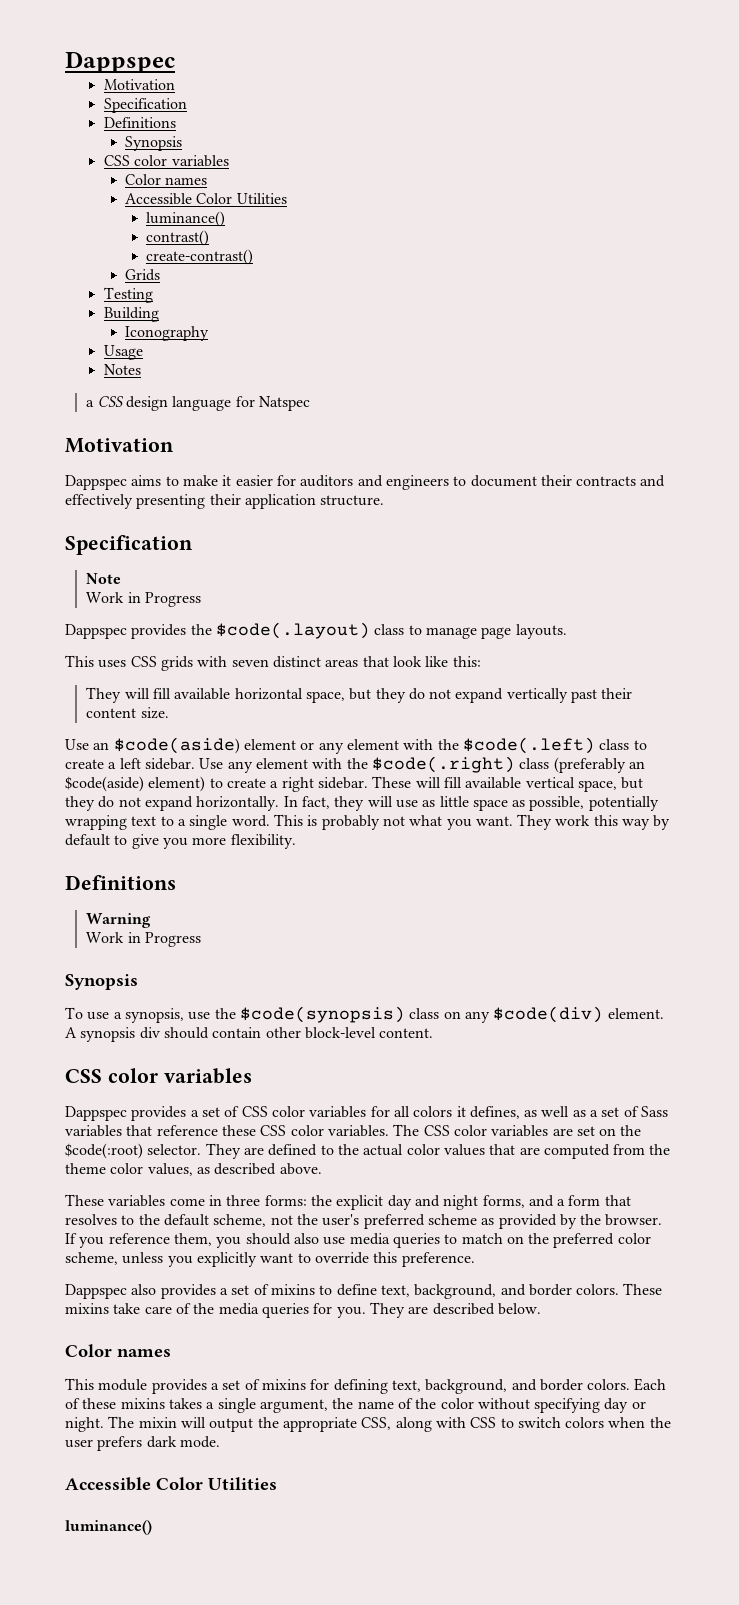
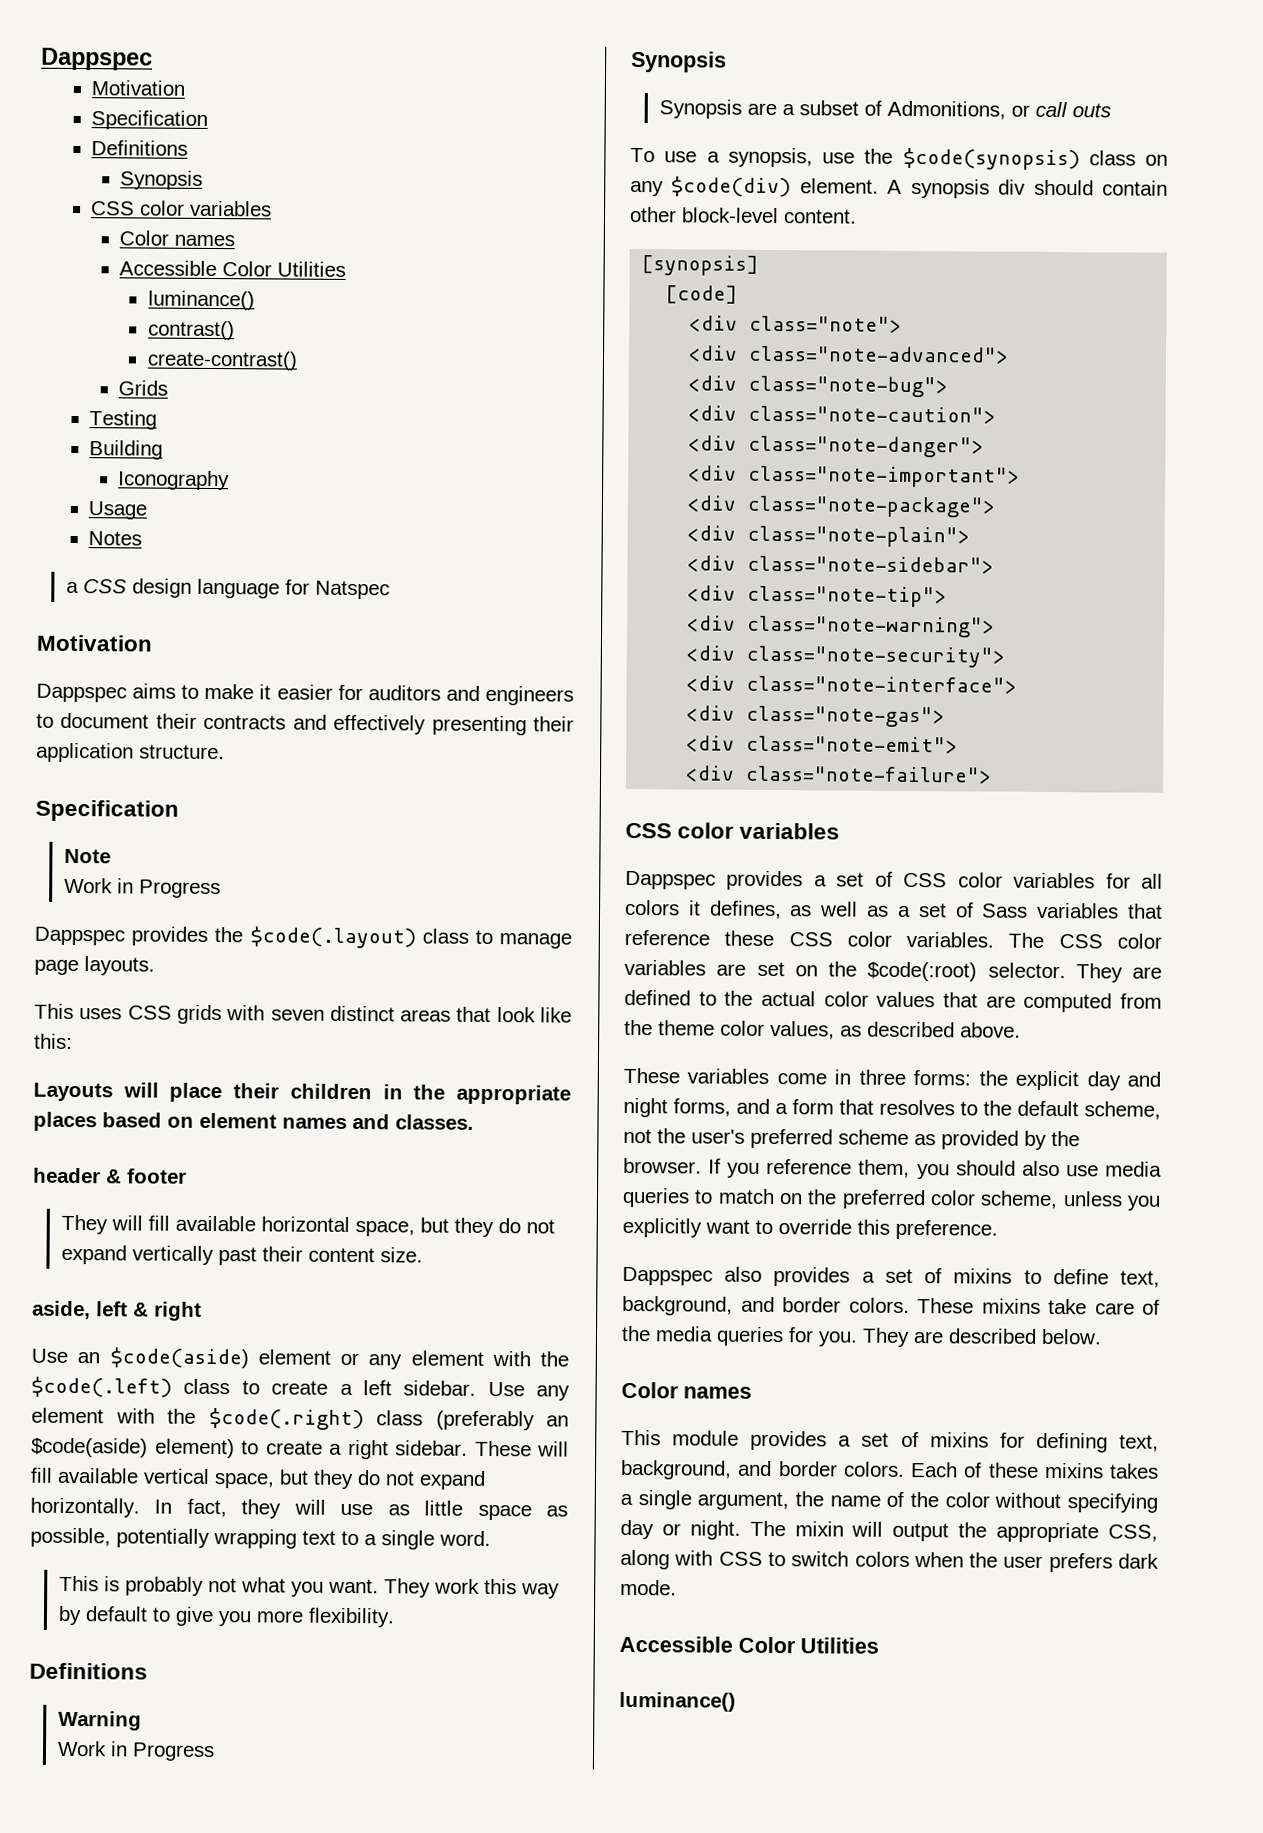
+ Layouts will place their children in the appropriate places based on element names and classes.
+ header & footer
+ aside, left & right
- In fact, they will use as little space as possible, potentially wrapping text to a single word. This is probably not what you want.
+ In fact, they will use as little space as possible, potentially wrapping text to a single word.
+ This is probably not what you want.
+ Synopsis are a subset of Admonitions, or call outs
+ [synopsis]
+ [code]
+ <div class="note">
+ <div class="note-advanced">
+ <div class="note-bug">
+ <div class="note-caution">
+ <div class="note-danger">
+ <div class="note-important">
+ <div class="note-package">
+ <div class="note-plain">
+ <div class="note-sidebar">
+ <div class="note-tip">
+ <div class="note-warning">
+ <div class="note-security">
+ <div class="note-interface">
+ <div class="note-gas">
+ <div class="note-emit">
+ <div class="note-failure">

